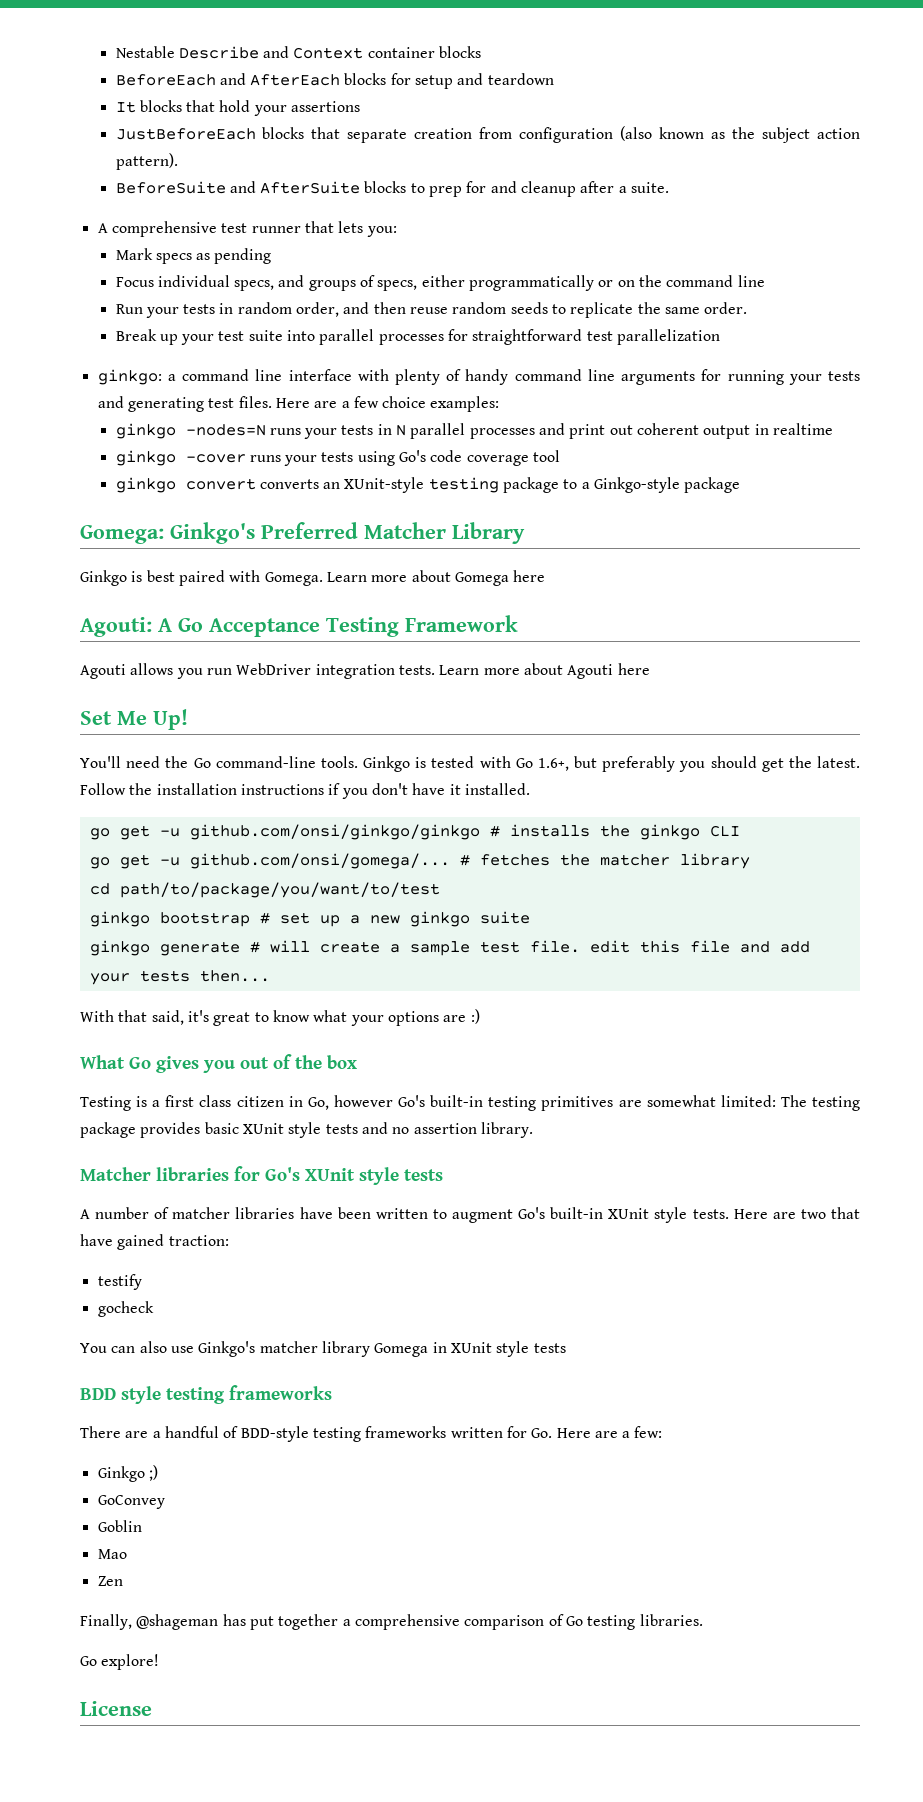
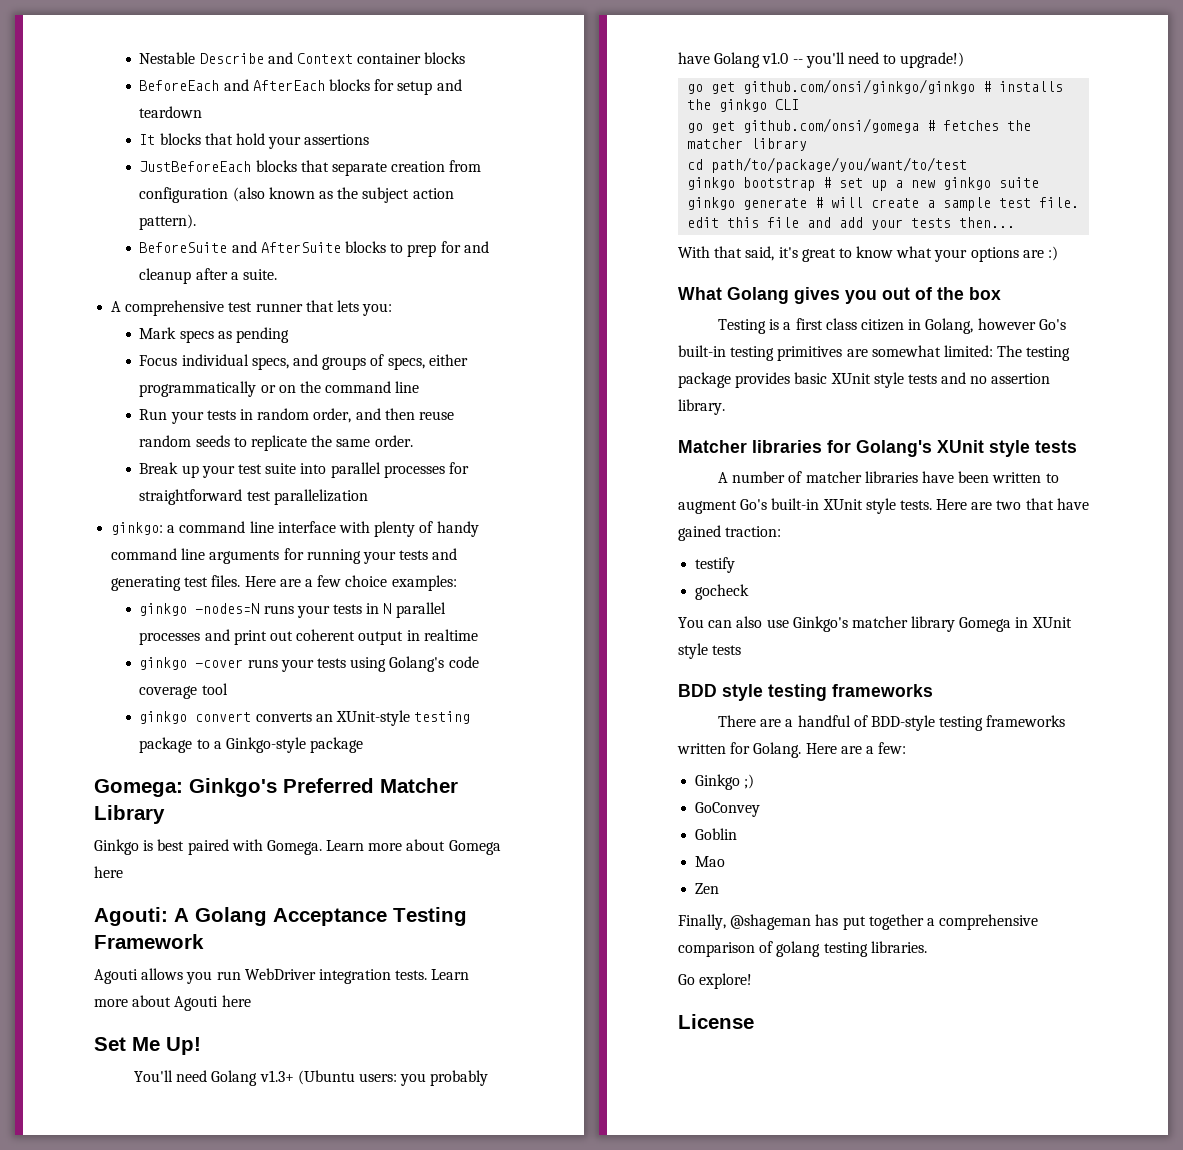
- ginkgo -cover runs your tests using Go's code coverage tool
+ ginkgo -cover runs your tests using Golang's code coverage tool
- Agouti: A Go Acceptance Testing Framework
+ Agouti: A Golang Acceptance Testing Framework
- You'll need the Go command-line tools. Ginkgo is tested with Go 1.6+, but preferably you should get the latest. Follow the installation instructions if you don't have it installed.
- go get -u github.com/onsi/ginkgo/ginkgo # installs the ginkgo CLI
+ You'll need Golang v1.3+ (Ubuntu users: you probably have Golang v1.0 -- you'll need to upgrade!)
+ go get github.com/onsi/ginkgo/ginkgo # installs the ginkgo CLI
- go get -u github.com/onsi/gomega/... # fetches the matcher library
+ go get github.com/onsi/gomega # fetches the matcher library
- What Go gives you out of the box
+ What Golang gives you out of the box
- Testing is a first class citizen in Go, however Go's built-in testing primitives are somewhat limited: The testing package provides basic XUnit style tests and no assertion library.
+ Testing is a first class citizen in Golang, however Go's built-in testing primitives are somewhat limited: The testing package provides basic XUnit style tests and no assertion library.
- Matcher libraries for Go's XUnit style tests
+ Matcher libraries for Golang's XUnit style tests
- There are a handful of BDD-style testing frameworks written for Go. Here are a few:
+ There are a handful of BDD-style testing frameworks written for Golang. Here are a few:
- Finally, @shageman has put together a comprehensive comparison of Go testing libraries.
+ Finally, @shageman has put together a comprehensive comparison of golang testing libraries.

